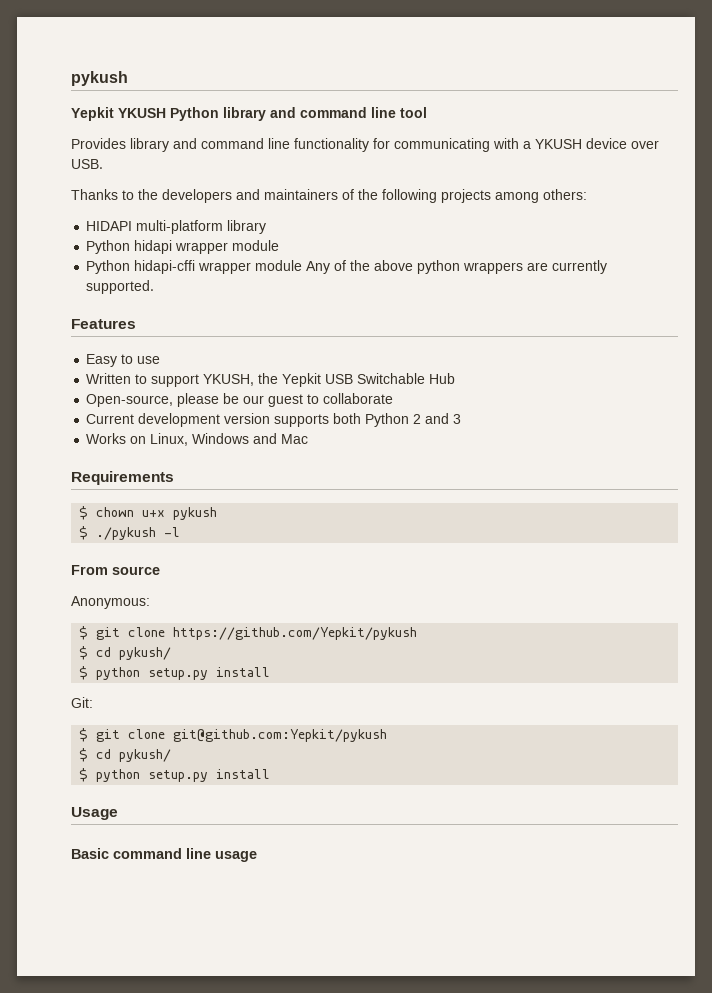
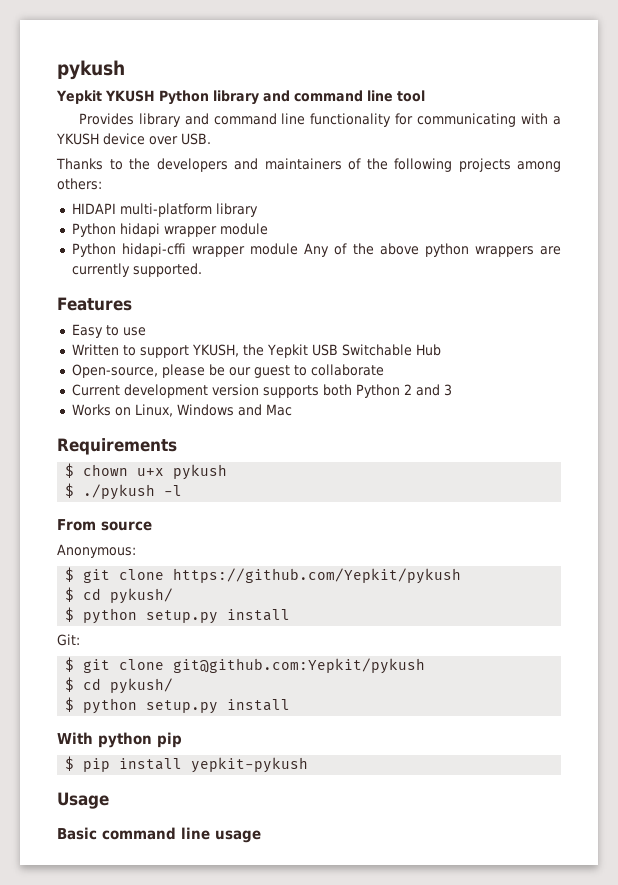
+ With python pip
+ $ pip install yepkit-pykush

